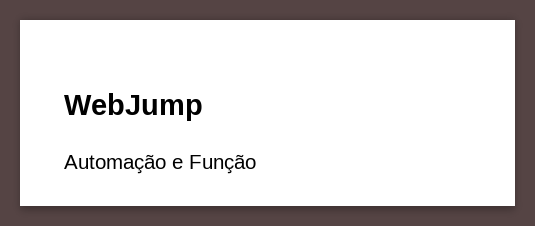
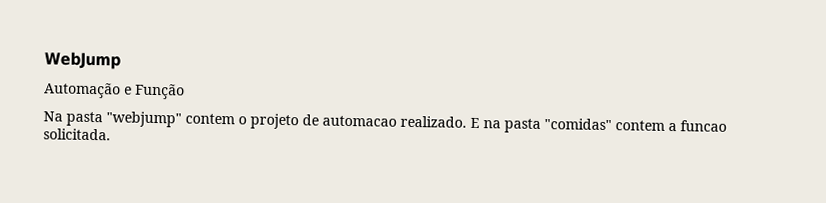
+ Na pasta "webjump" contem o projeto de automacao realizado. E na pasta "comidas" contem a funcao solicitada.

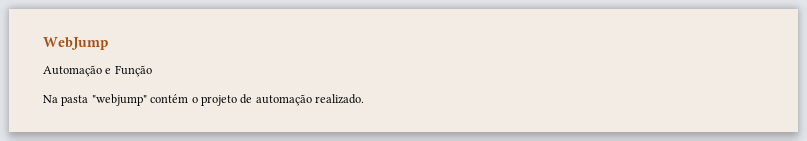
- Na pasta "webjump" contem o projeto de automacao realizado. E na pasta "comidas" contem a funcao solicitada.
+ Na pasta "webjump" contém o projeto de automação realizado.

